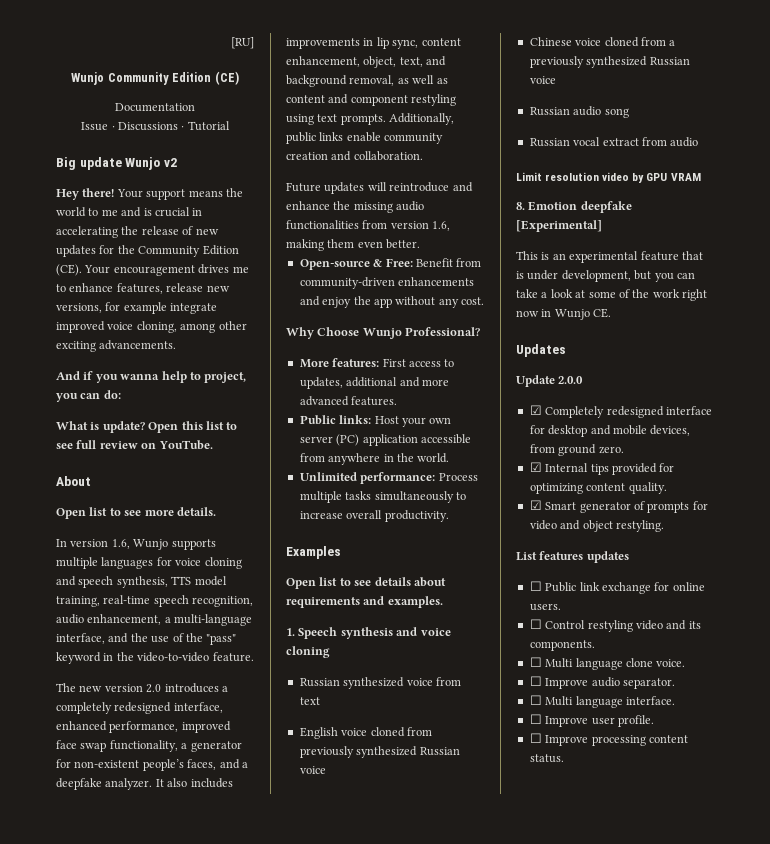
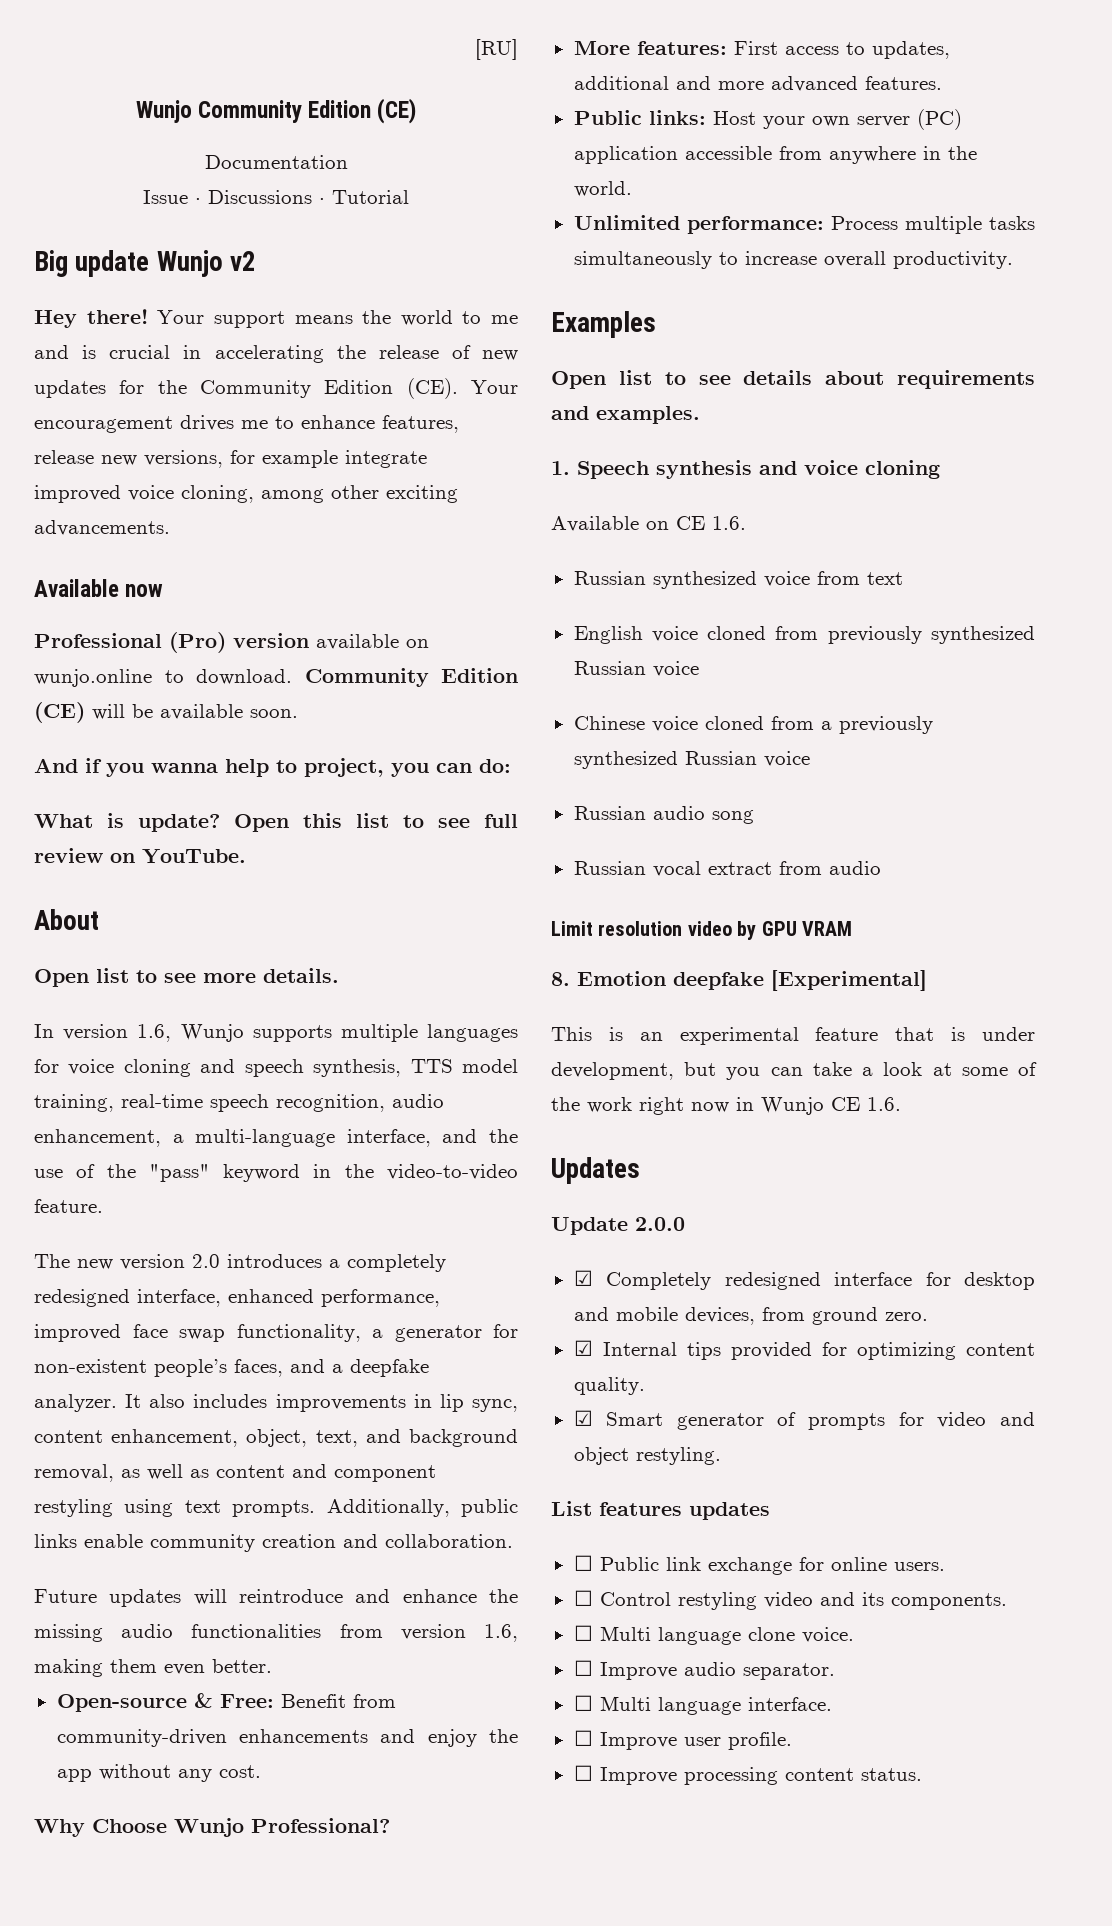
+ Available now
+ Professional (Pro) version available on wunjo.online to download. Community Edition (CE) will be available soon.
+ Available on CE 1.6.
- This is an experimental feature that is under development, but you can take a look at some of the work right now in Wunjo CE.
+ This is an experimental feature that is under development, but you can take a look at some of the work right now in Wunjo CE 1.6.

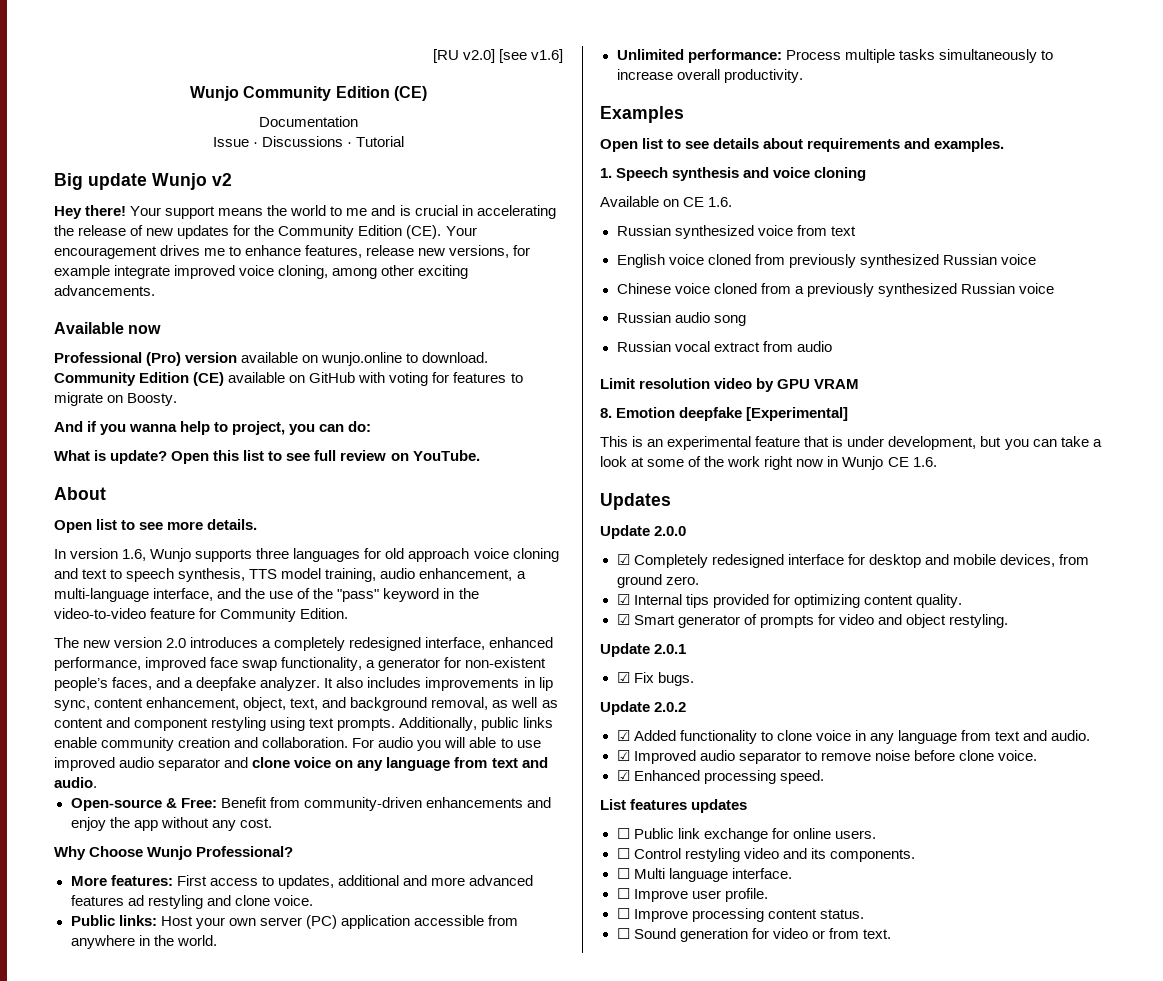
- [RU]
+ [RU v2.0] [see v1.6]
- Community Edition (CE) will be available soon.
+ Community Edition (CE) available on GitHub with voting for features to migrate on Boosty.
- In version 1.6, Wunjo supports multiple languages for voice cloning and speech synthesis, TTS model training, real-time speech recognition, audio enhancement, a multi-language interface, and the use of the "pass" keyword in the video-to-video feature.
+ In version 1.6, Wunjo supports three languages for old approach voice cloning and text to speech synthesis, TTS model training, audio enhancement, a multi-language interface, and the use of the "pass" keyword in the video-to-video feature for Community Edition.
- Additionally, public links enable community creation and collaboration.
- Future updates will reintroduce and enhance the missing audio functionalities from version 1.6, making them even better.
+ Additionally, public links enable community creation and collaboration. For audio you will able to use improved audio separator and clone voice on any language from text and audio.
- More features: First access to updates, additional and more advanced features.
+ More features: First access to updates, additional and more advanced features ad restyling and clone voice.
+ Update 2.0.1
+ ☑ Fix bugs.
+ Update 2.0.2
+ ☑ Added functionality to clone voice in any language from text and audio.
+ ☑ Improved audio separator to remove noise before clone voice.
+ ☑ Enhanced processing speed.
- ☐ Multi language clone voice.
- ☐ Improve audio separator.
+ ☐ Sound generation for video or from text.

